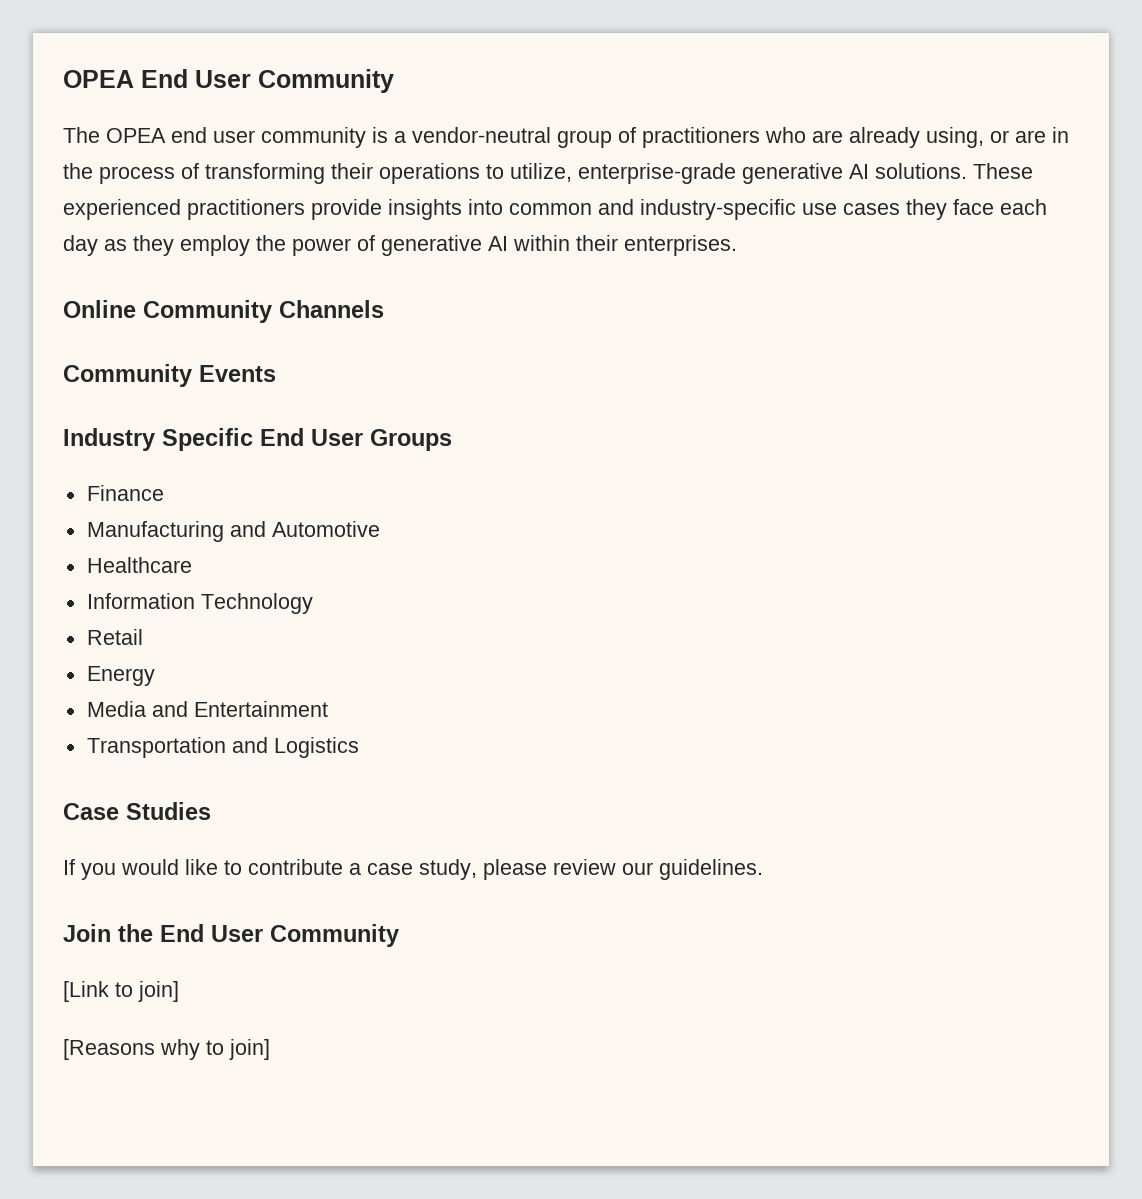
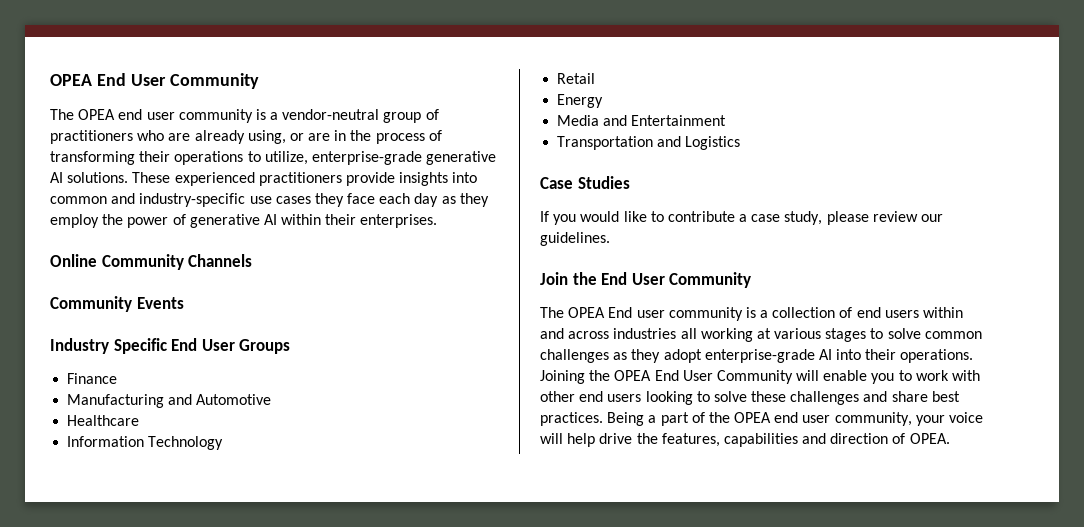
- [Link to join]
- [Reasons why to join]
+ The OPEA End user community is a collection of end users within and across industries all working at various stages to solve common challenges as they adopt enterprise-grade AI into their operations. Joining the OPEA End User Community will enable you to work with other end users looking to solve these challenges and share best practices. Being a part of the OPEA end user community, your voice will help drive the features, capabilities and direction of OPEA.

